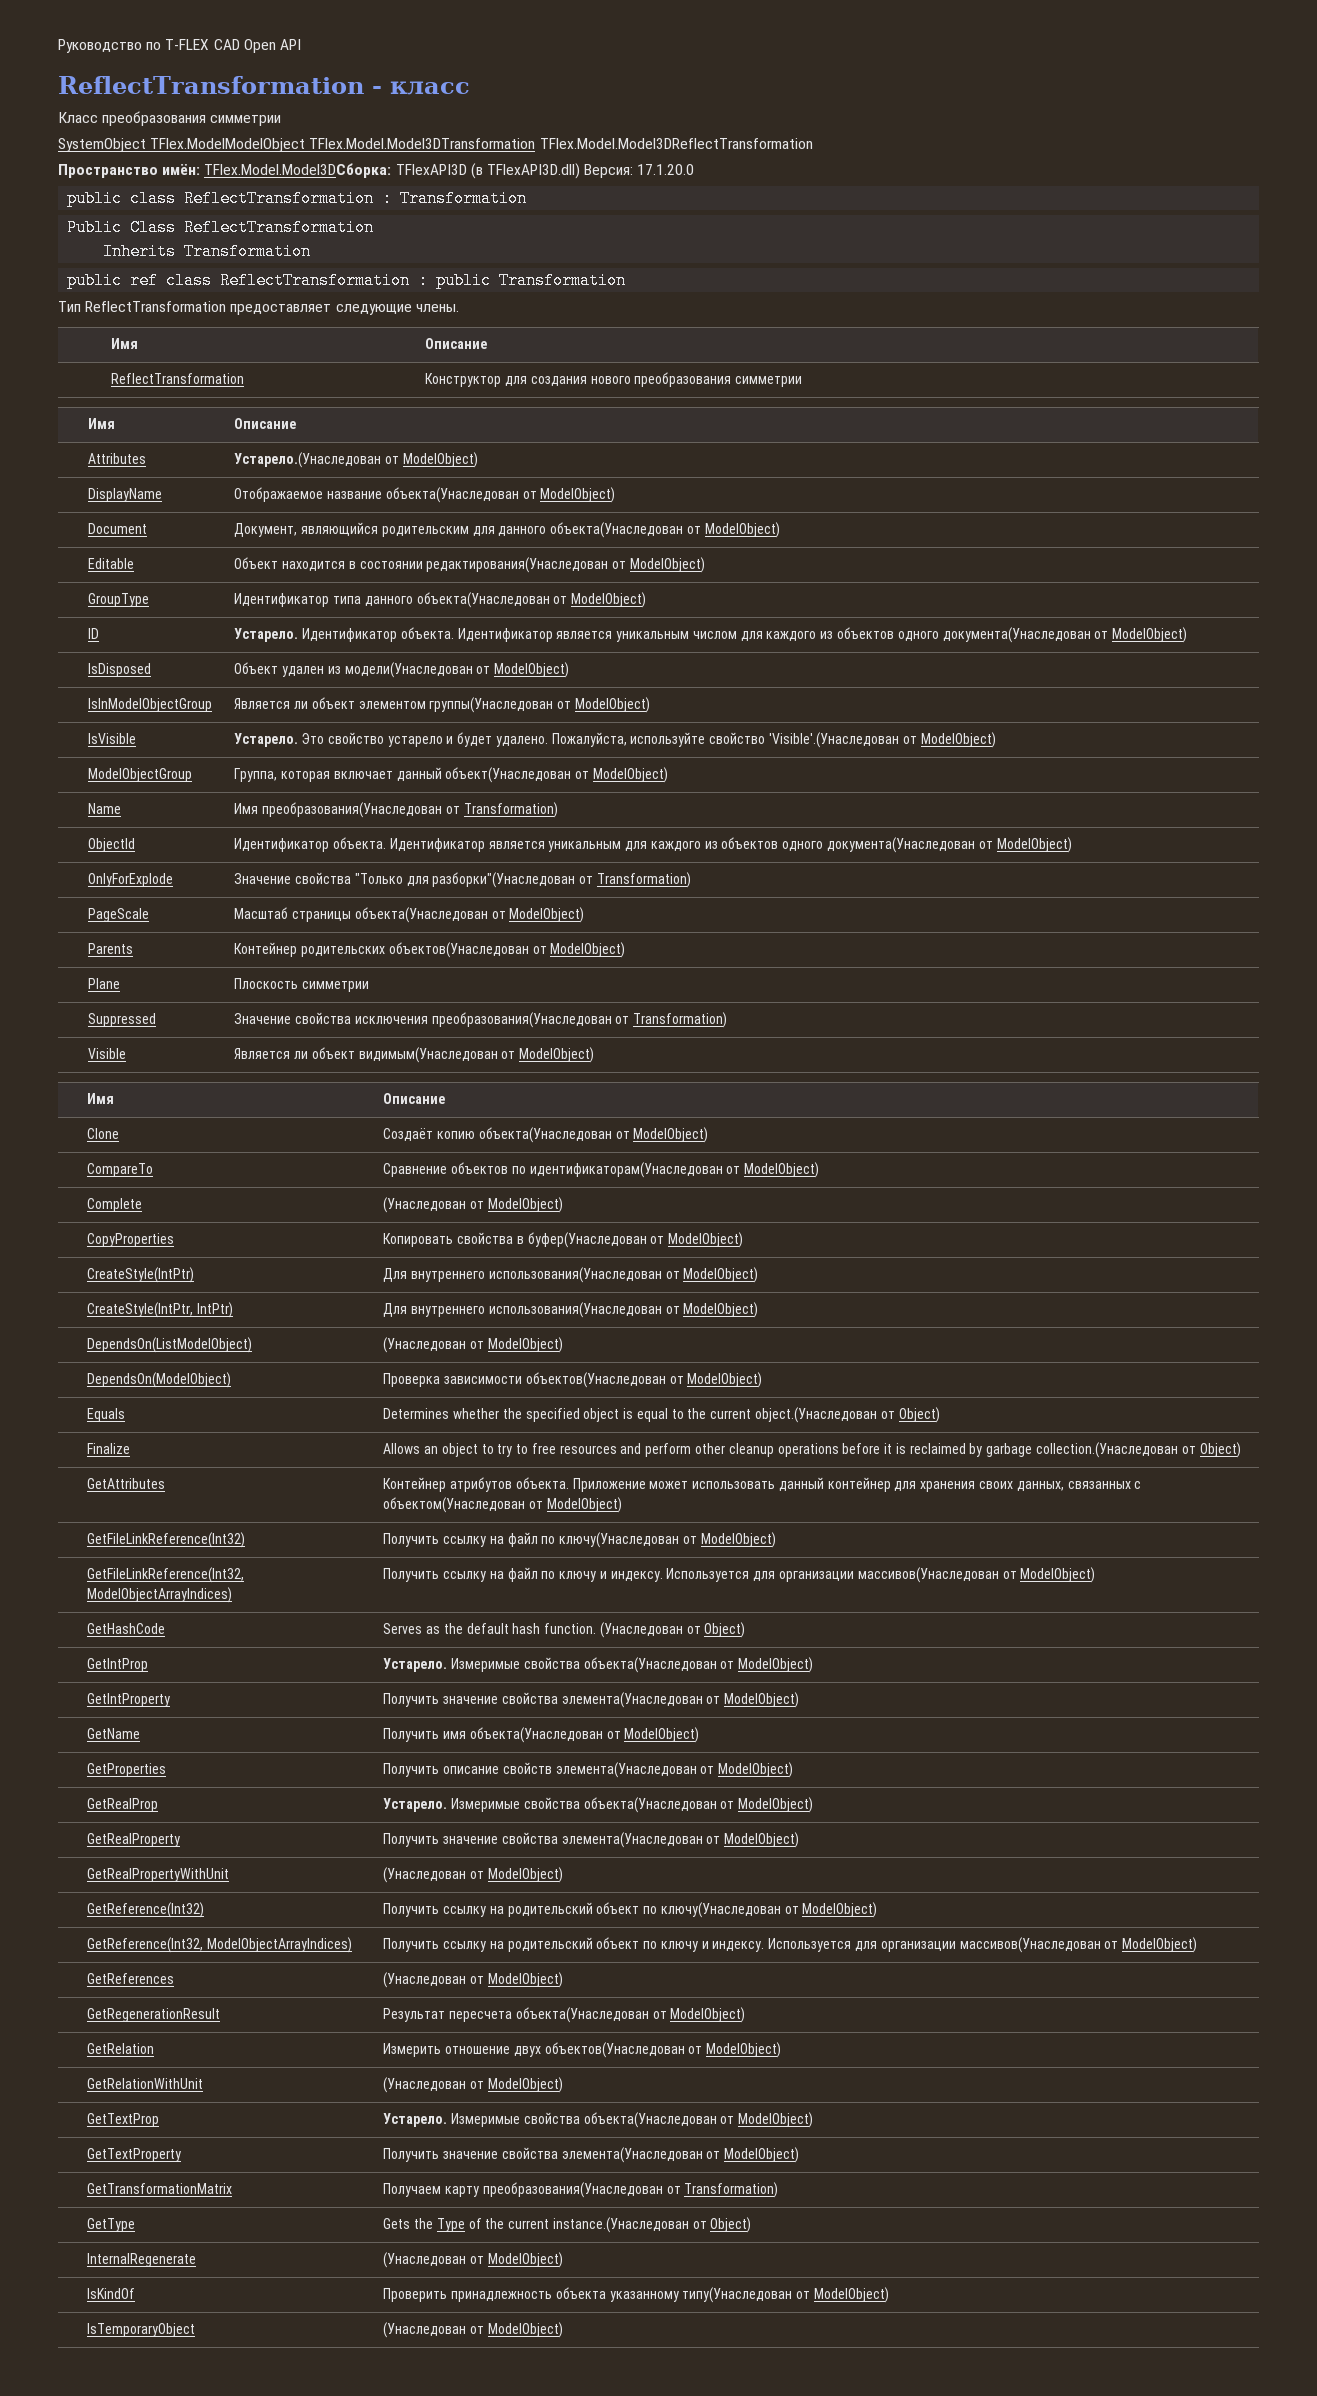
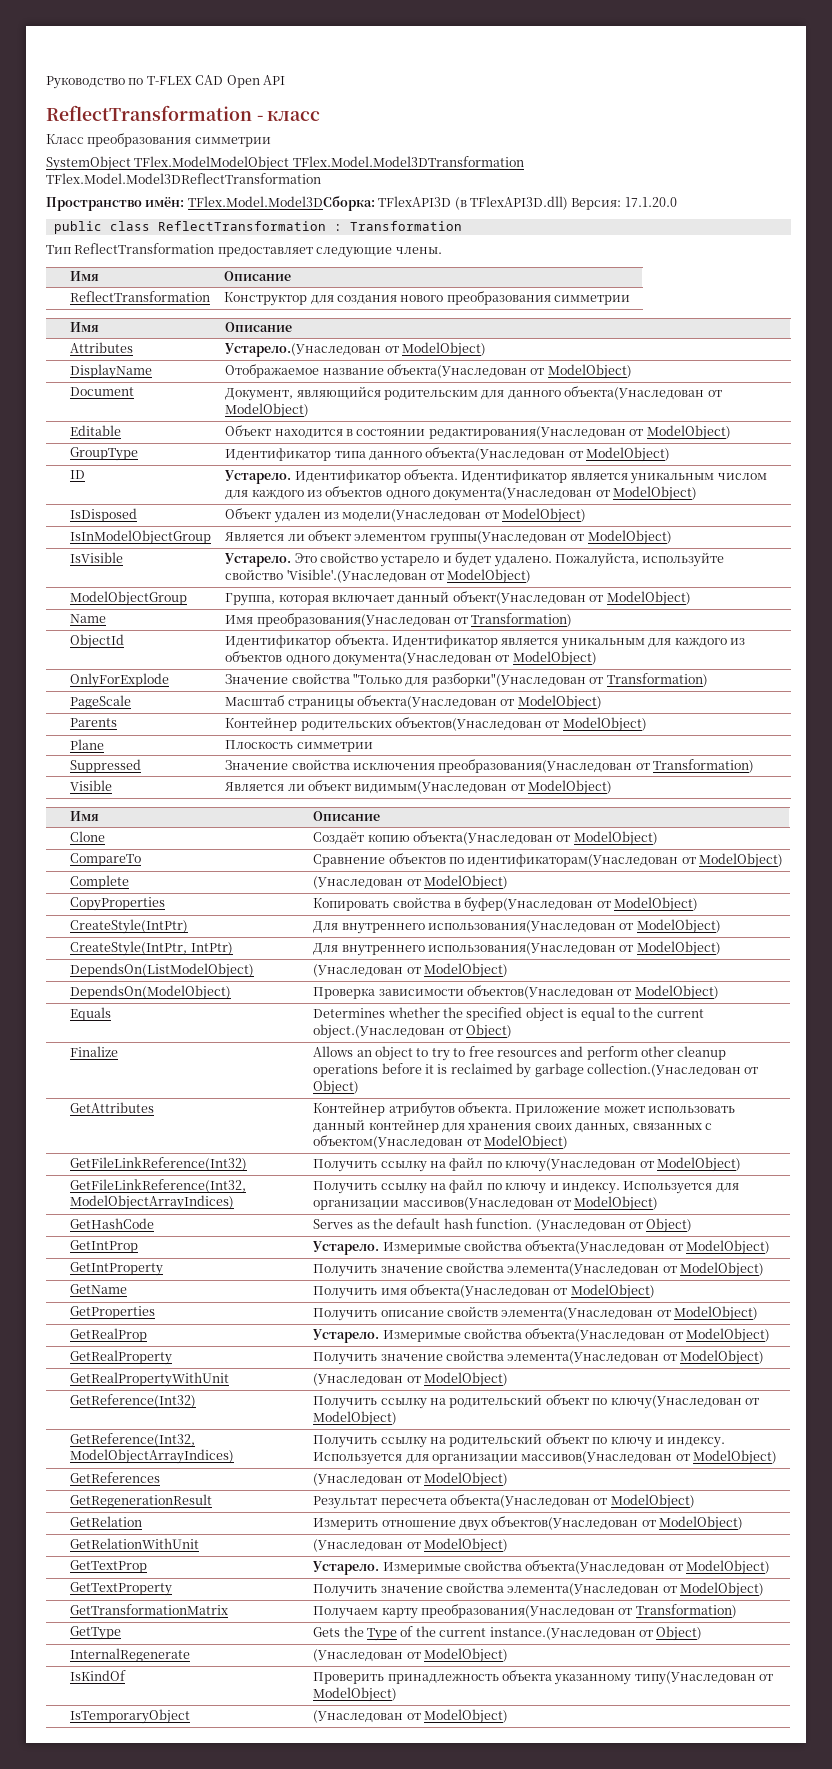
- Public Class ReflectTransformation
- Inherits Transformation
- public ref class ReflectTransformation : public Transformation

